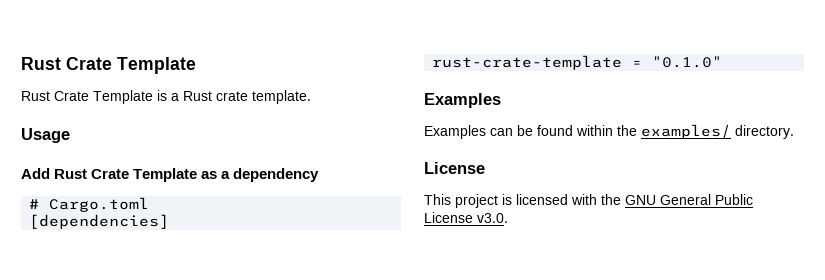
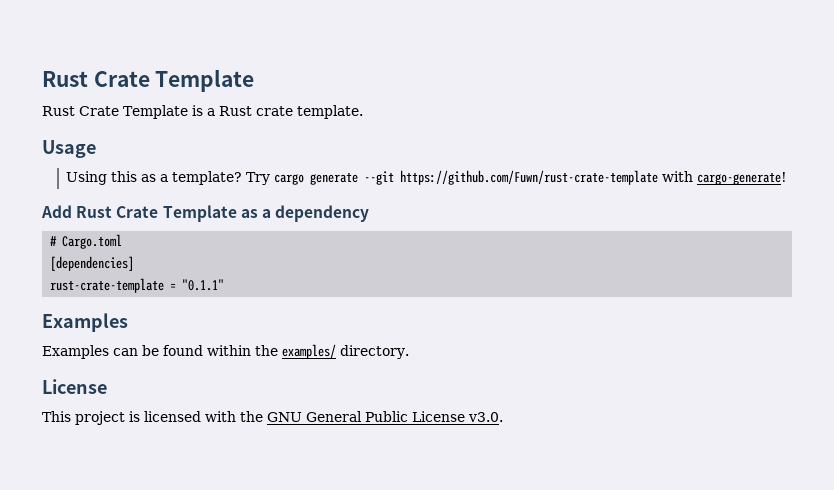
+ Using this as a template? Try cargo generate --git https://github.com/Fuwn/rust-crate-template with cargo-generate!
- rust-crate-template = "0.1.0"
+ rust-crate-template = "0.1.1"

